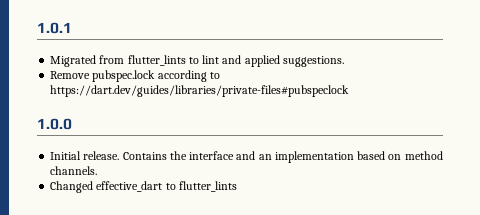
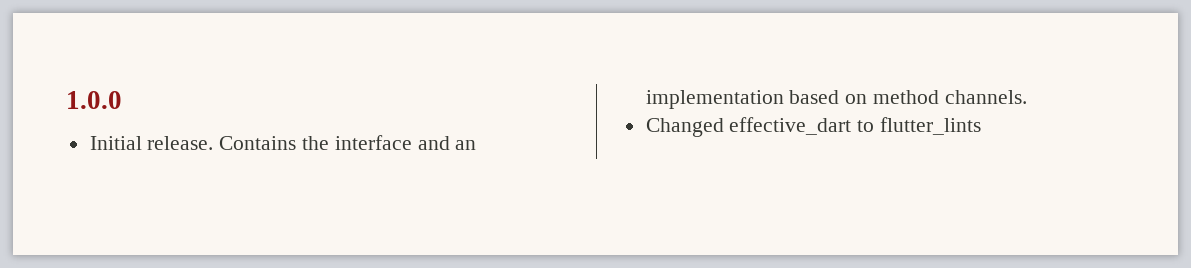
- 1.0.1
- Migrated from flutter_lints to lint and applied suggestions.
- Remove pubspec.lock according to https://dart.dev/guides/libraries/private-files#pubspeclock

